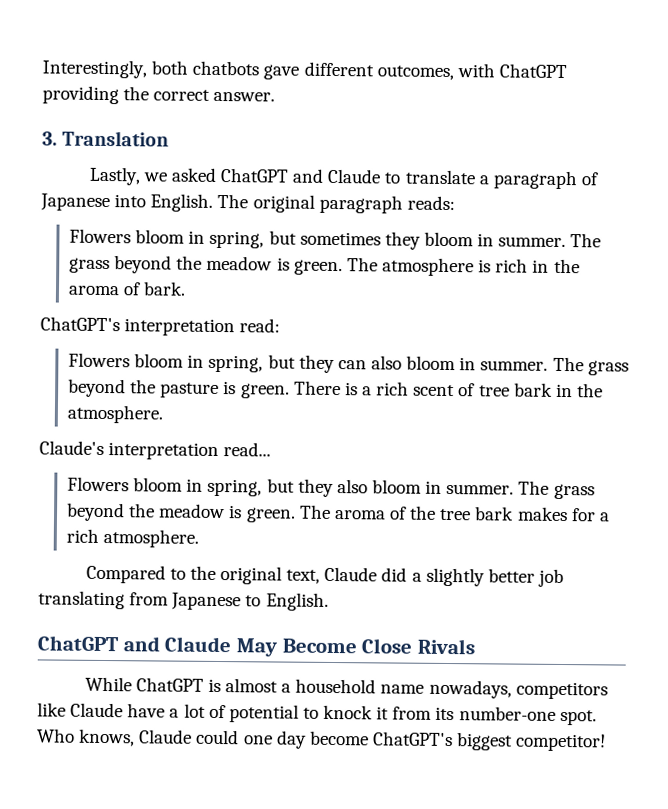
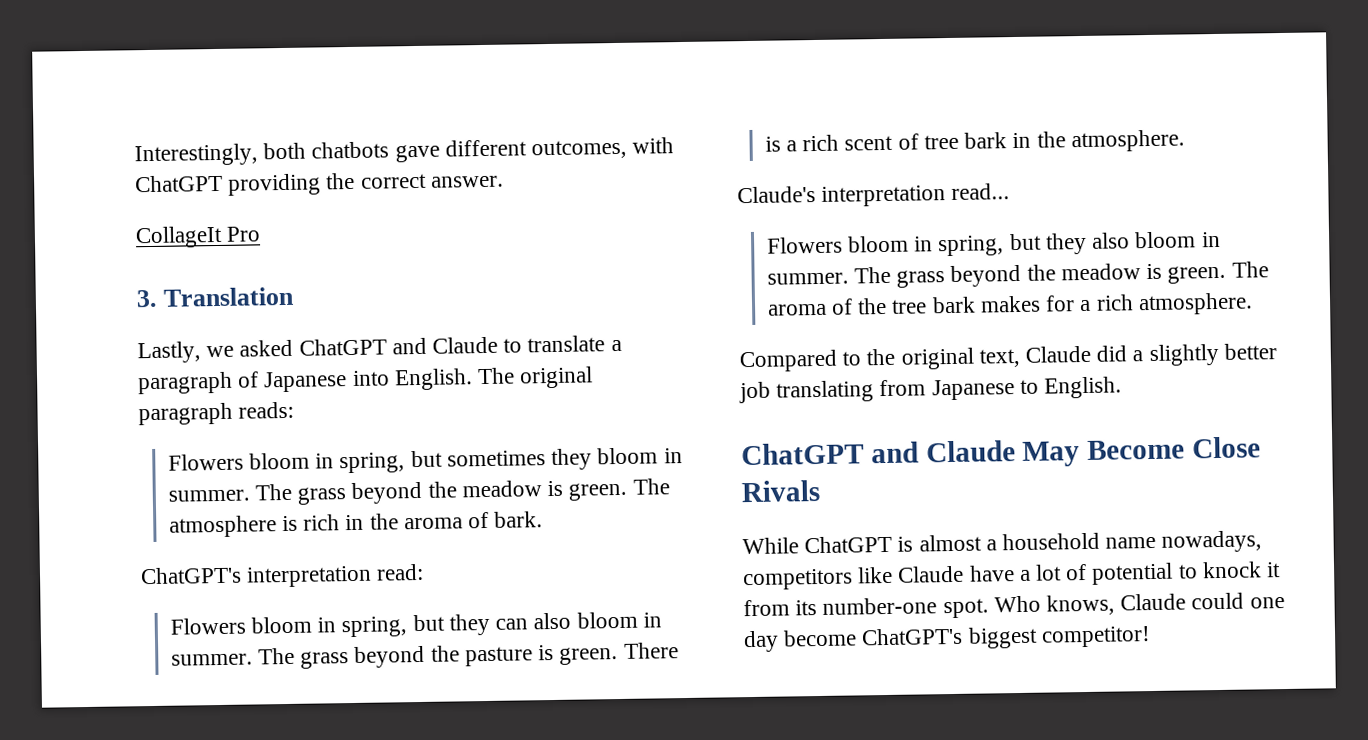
+ CollageIt Pro

